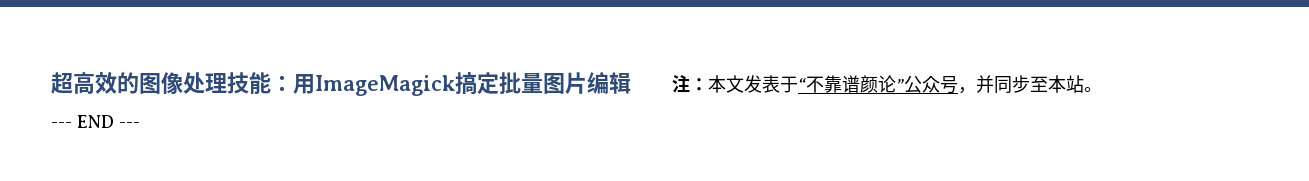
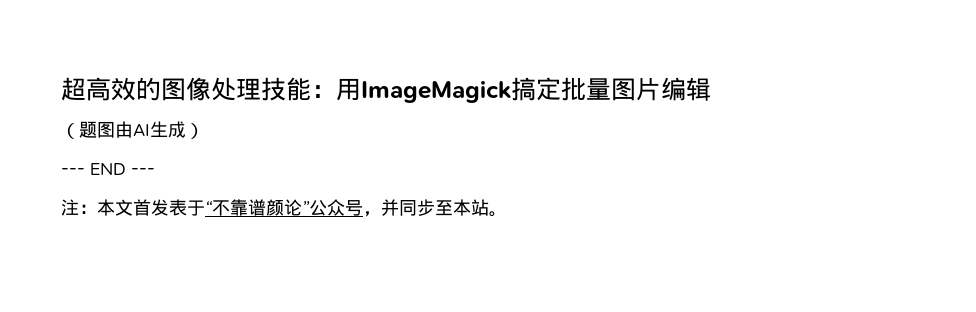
+ （题图由AI生成）
- 注：本文发表于“不靠谱颜论”公众号，并同步至本站。
+ 注：本文首发表于“不靠谱颜论”公众号，并同步至本站。

